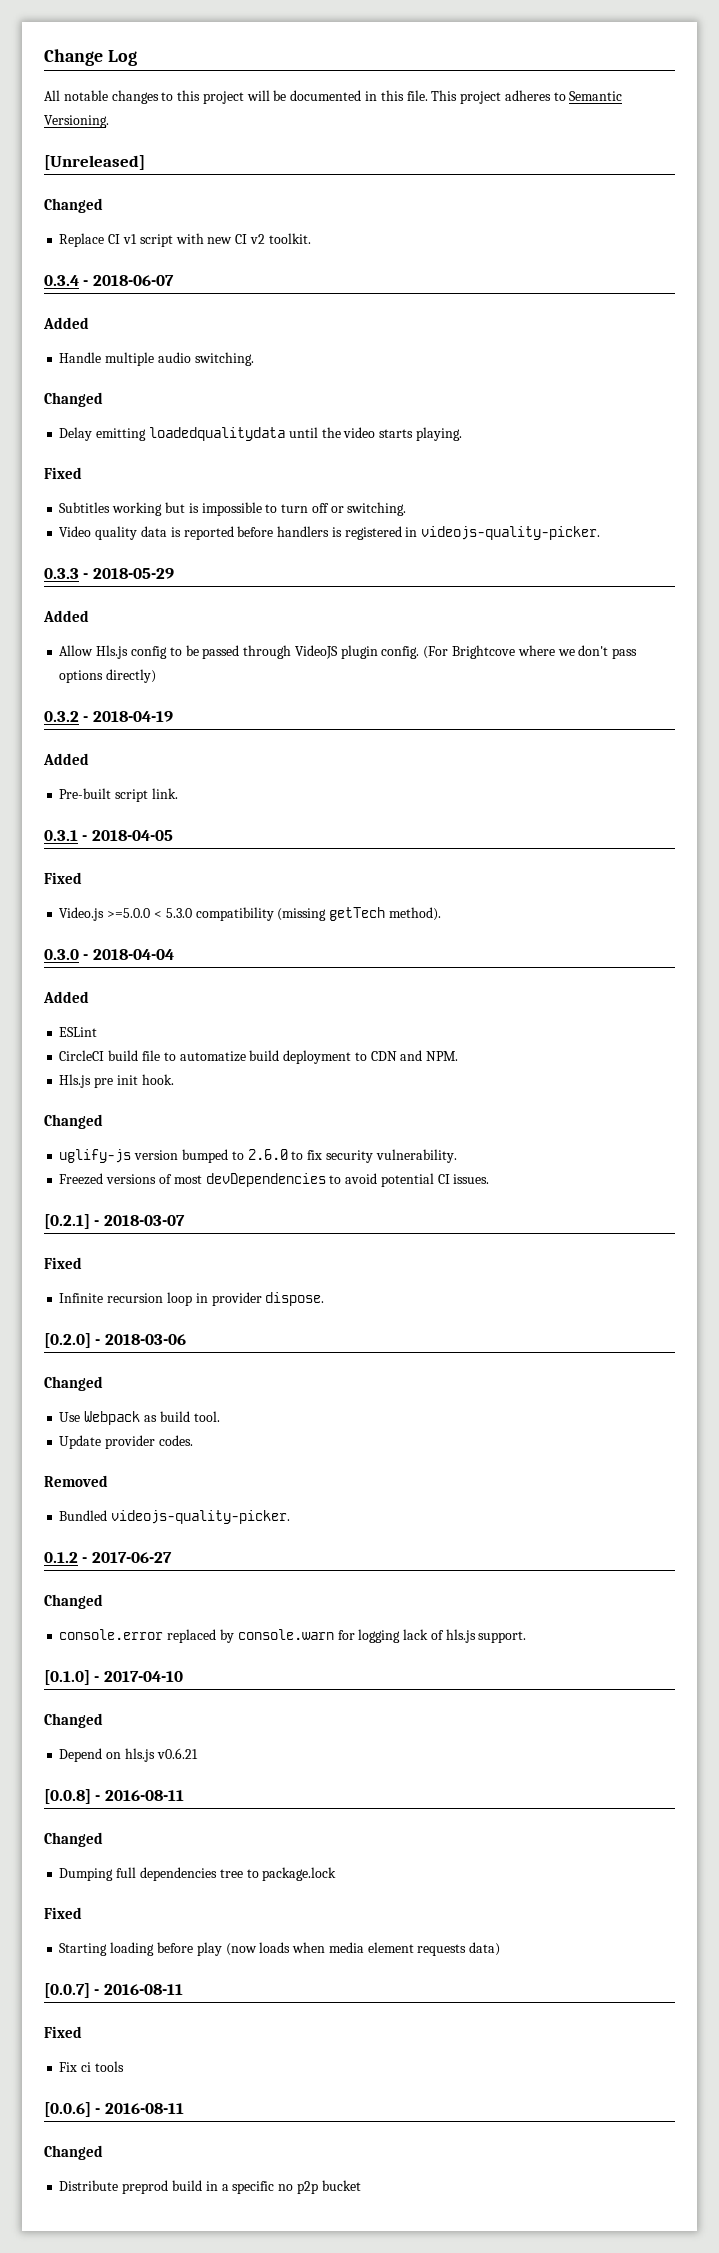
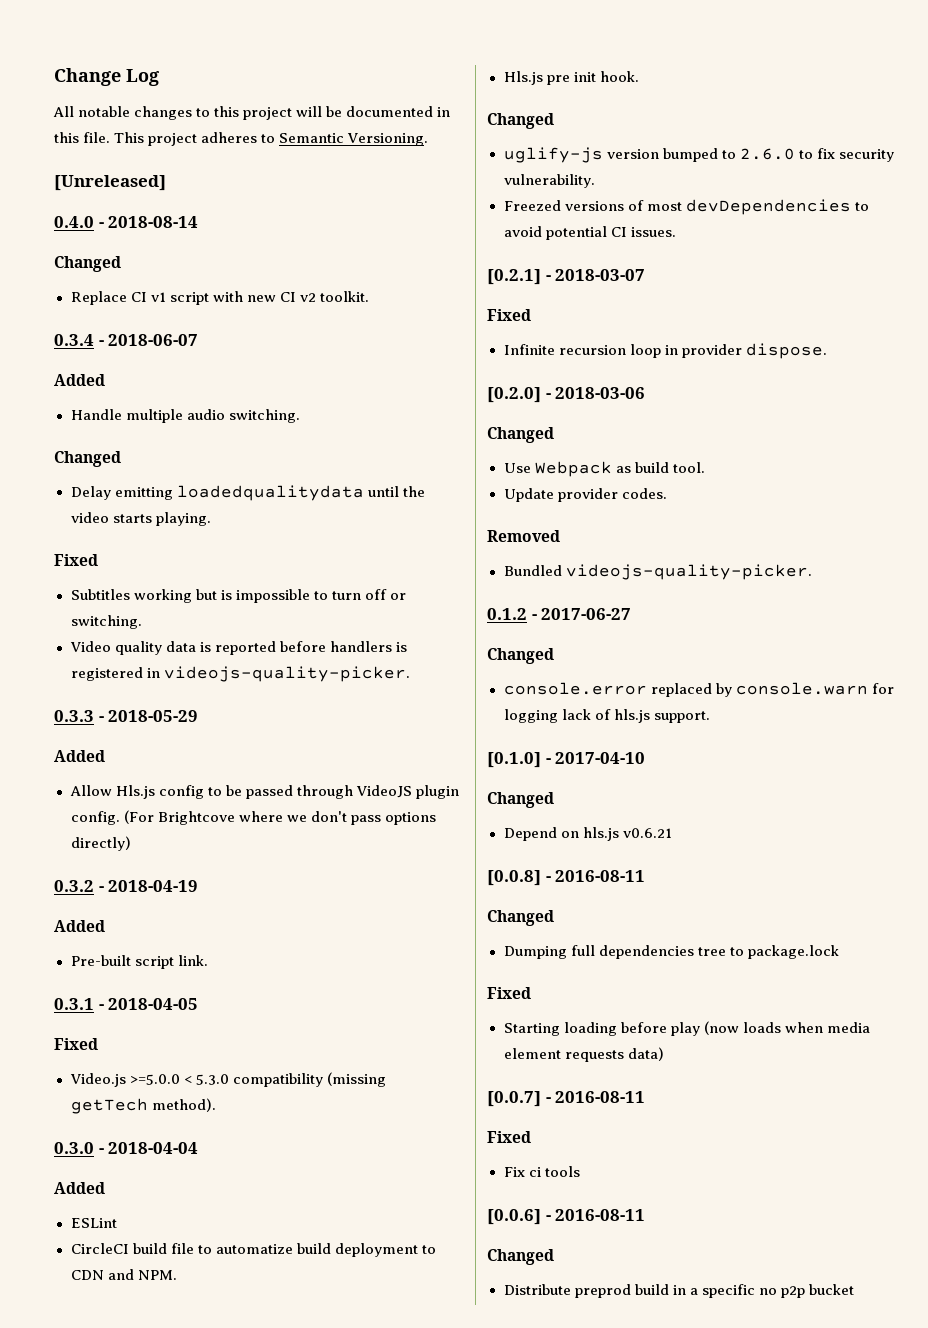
+ 0.4.0 - 2018-08-14

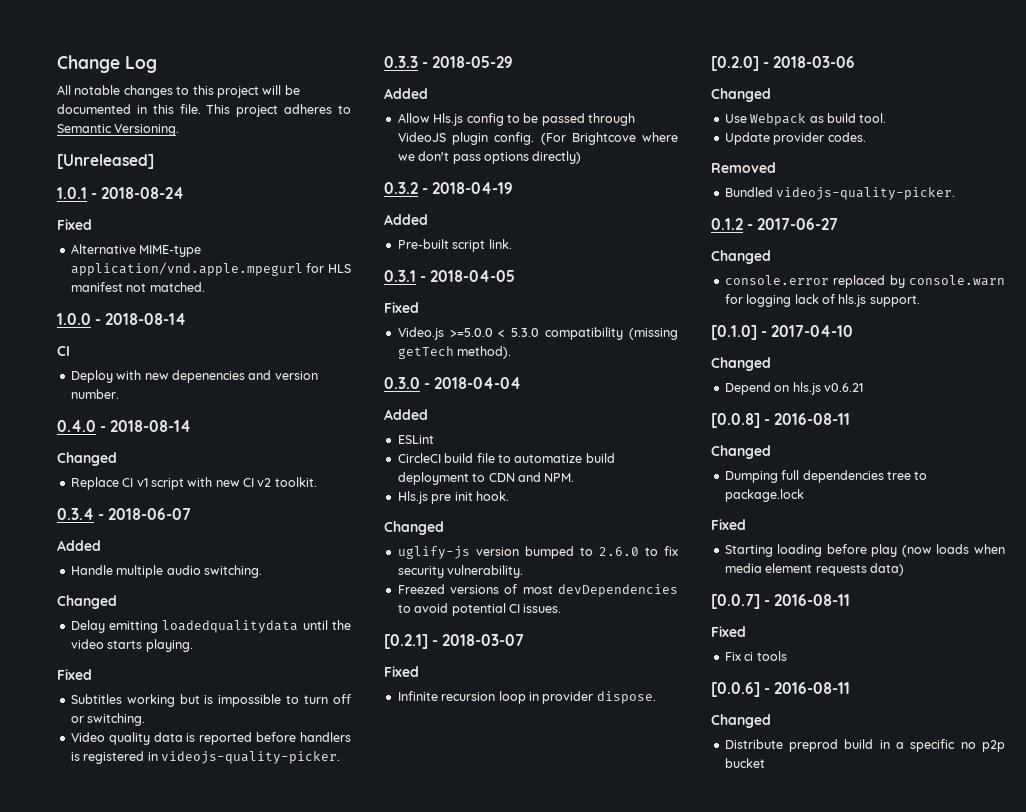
+ 1.0.1 - 2018-08-24
+ Fixed
+ Alternative MIME-type application/vnd.apple.mpegurl for HLS manifest not matched.
+ 1.0.0 - 2018-08-14
+ CI
+ Deploy with new depenencies and version number.

